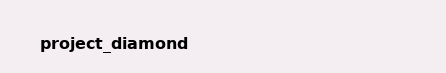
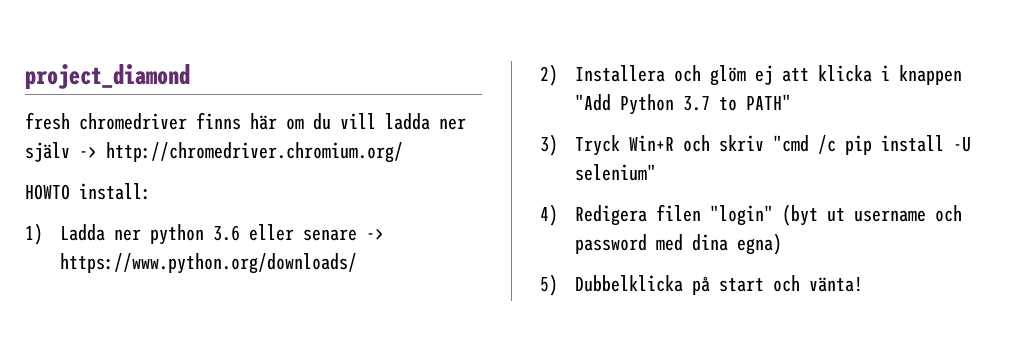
+ fresh chromedriver finns här om du vill ladda ner själv -> http://chromedriver.chromium.org/
+ HOWTO install:
+ 1) Ladda ner python 3.6 eller senare -> https://www.python.org/downloads/
+ 2) Installera och glöm ej att klicka i knappen "Add Python 3.7 to PATH"
+ 3) Tryck Win+R och skriv "cmd /c pip install -U selenium"
+ 4) Redigera filen "login" (byt ut username och password med dina egna)
+ 5) Dubbelklicka på start och vänta!

